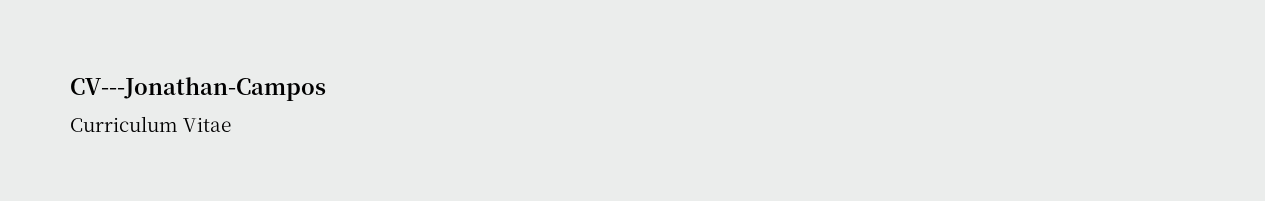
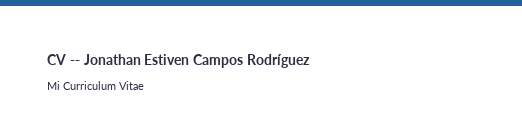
- CV---Jonathan-Campos
- Curriculum Vitae
+ CV -- Jonathan Estiven Campos Rodríguez
+ Mi Curriculum Vitae

